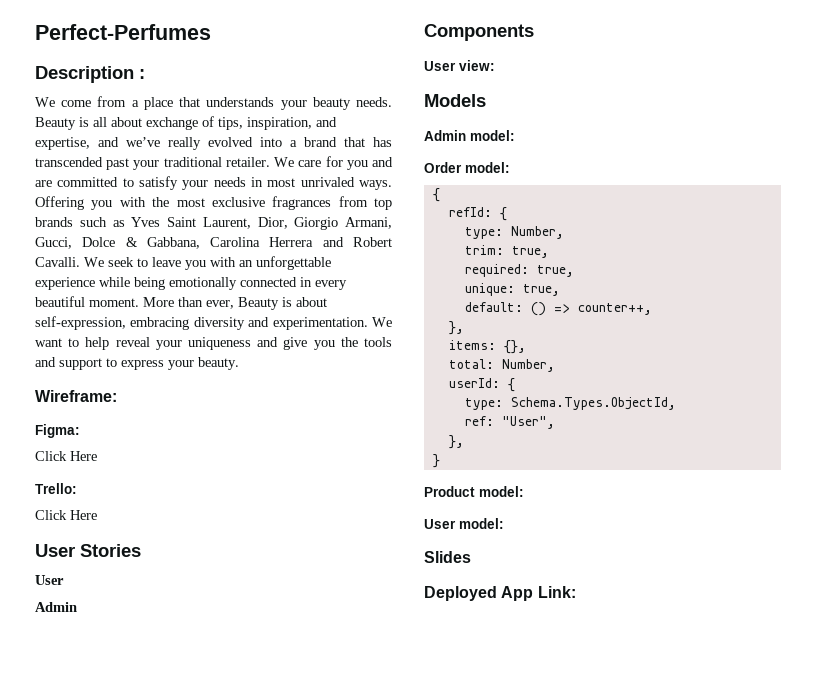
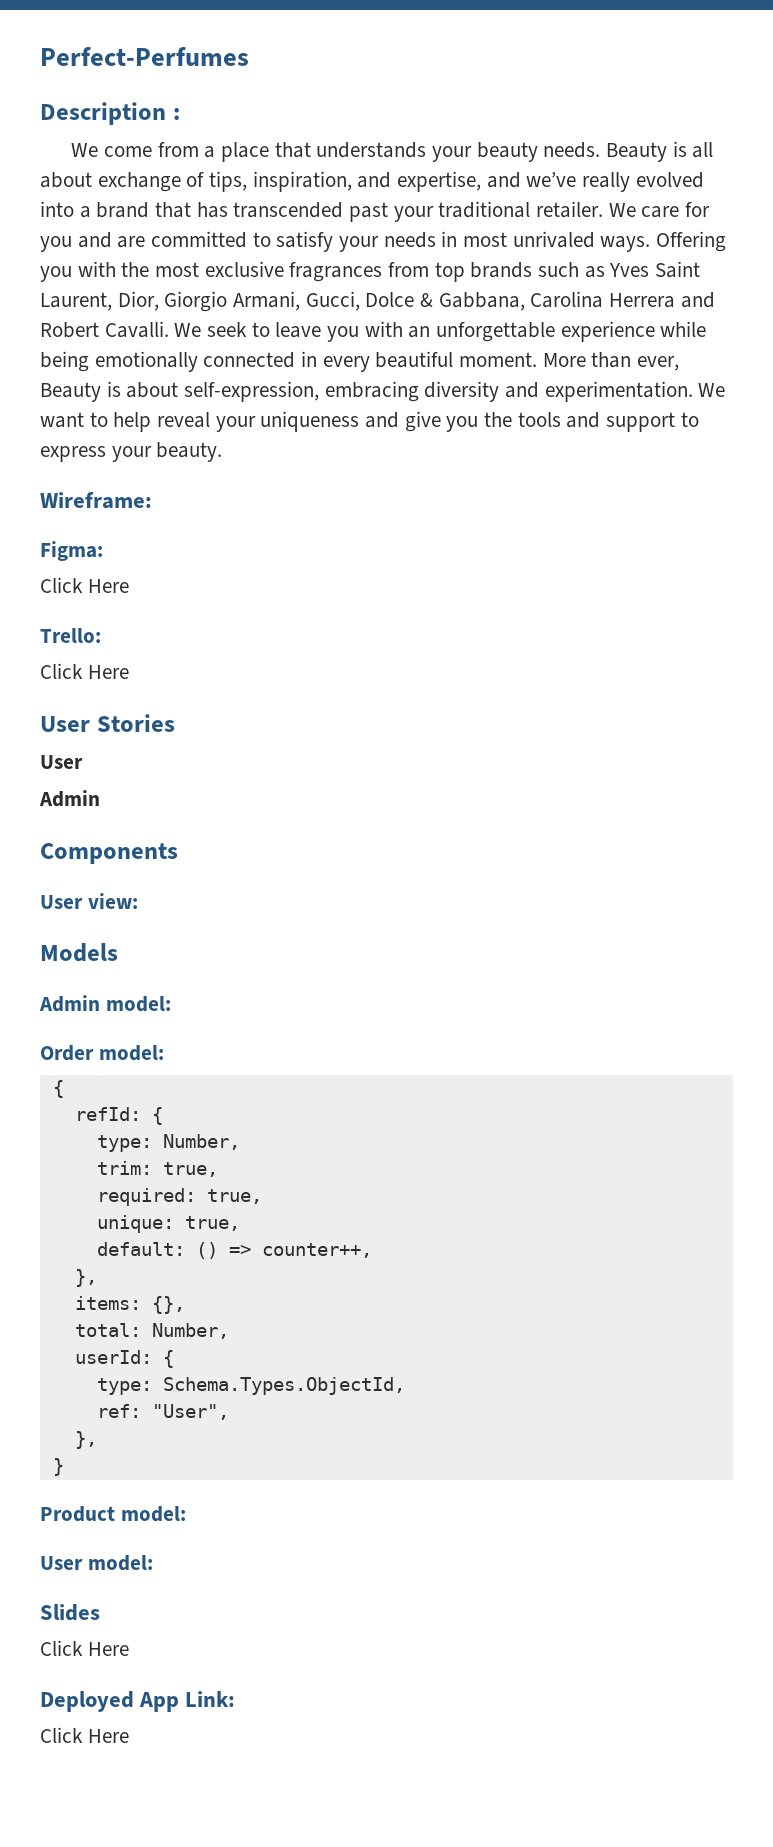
  Slides
+ Click Here
  Deployed App Link:
+ Click Here

